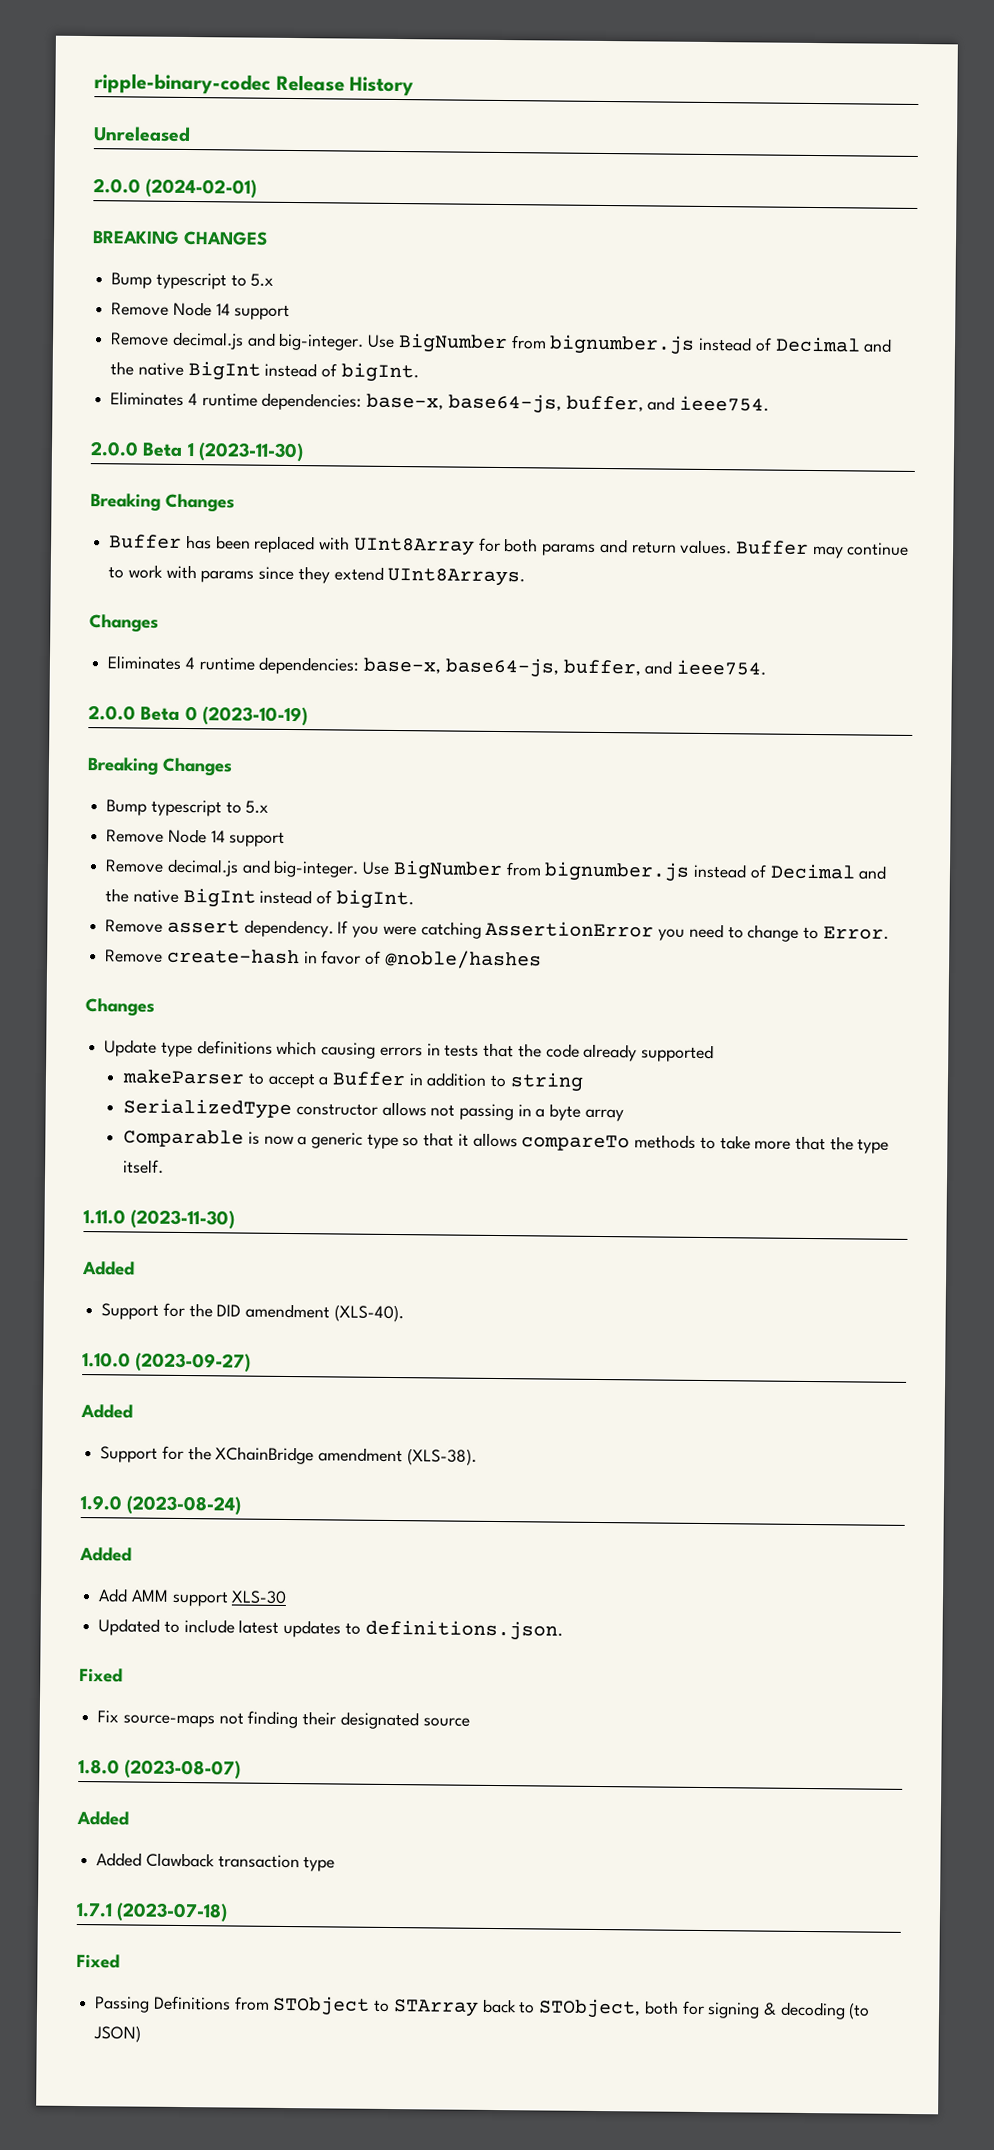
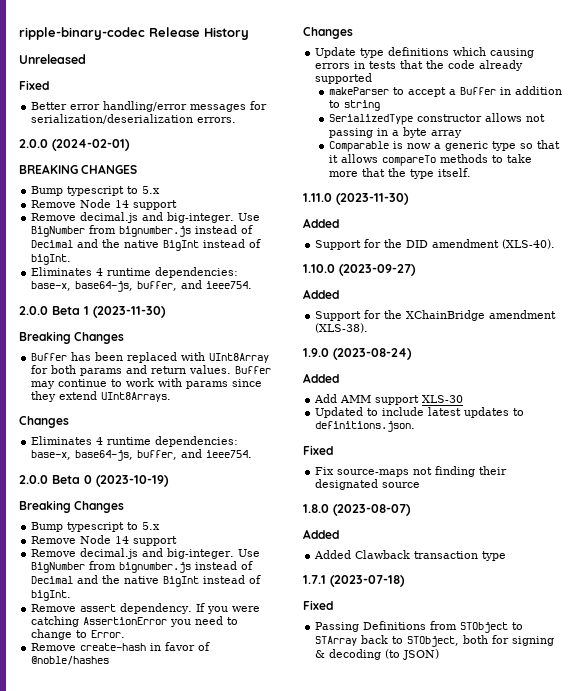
  Unreleased
+ Fixed
+ Better error handling/error messages for serialization/deserialization errors.

